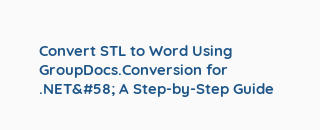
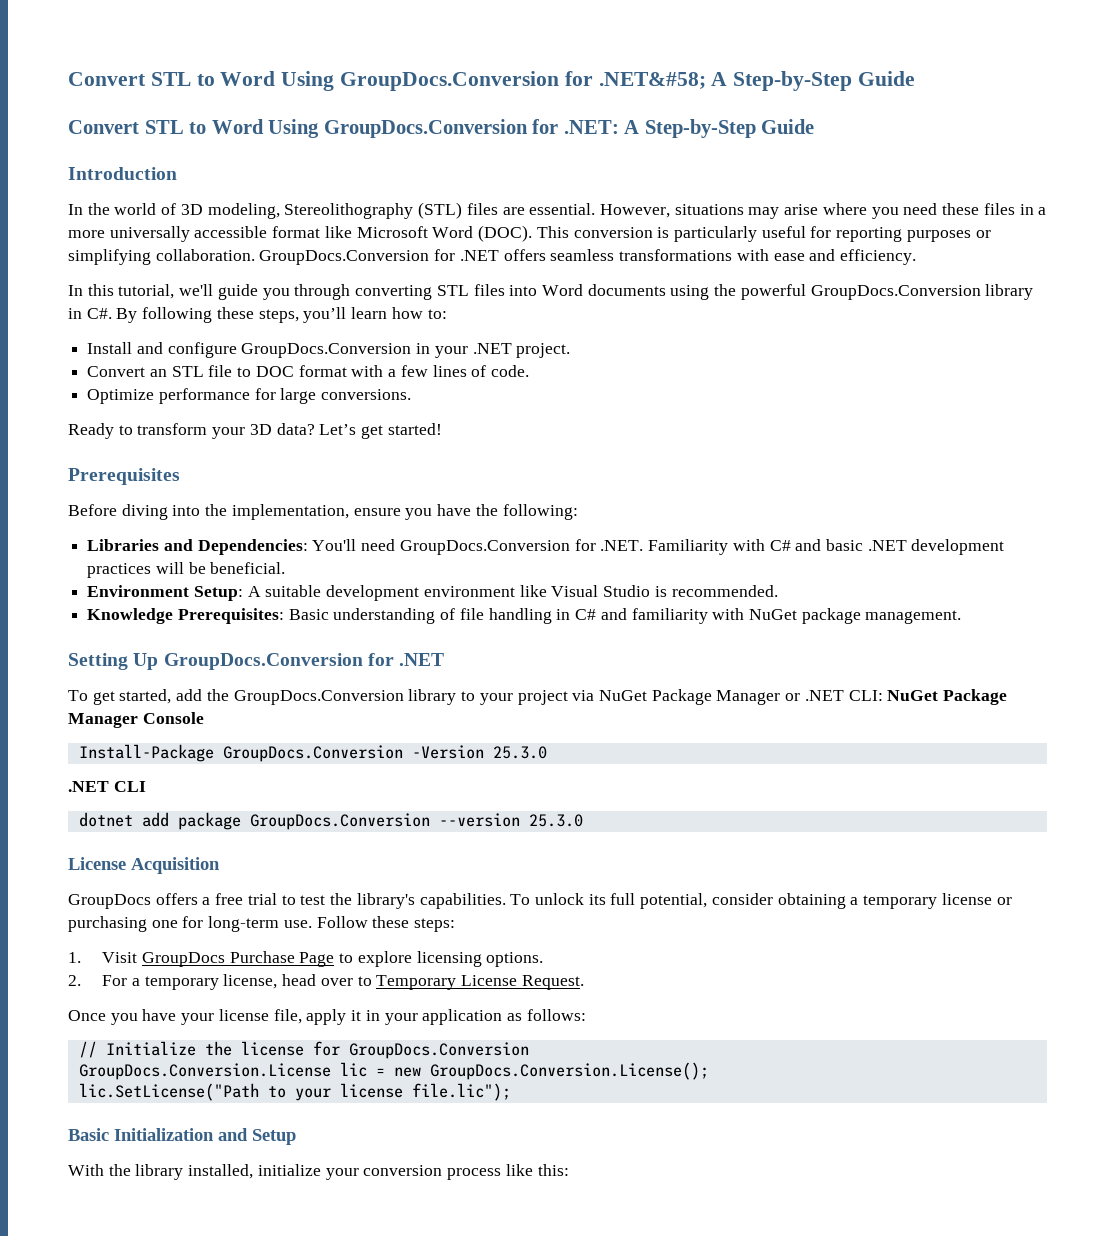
+ Convert STL to Word Using GroupDocs.Conversion for .NET: A Step-by-Step Guide
+ Introduction
+ In the world of 3D modeling, Stereolithography (STL) files are essential. However, situations may arise where you need these files in a more universally accessible format like Microsoft Word (DOC). This conversion is particularly useful for reporting purposes or simplifying collaboration. GroupDocs.Conversion for .NET offers seamless transformations with ease and efficiency.
+ In this tutorial, we'll guide you through converting STL files into Word documents using the powerful GroupDocs.Conversion library in C#. By following these steps, you’ll learn how to:
+ Install and configure GroupDocs.Conversion in your .NET project.
+ Convert an STL file to DOC format with a few lines of code.
+ Optimize performance for large conversions.
+ Ready to transform your 3D data? Let’s get started!
+ Prerequisites
+ Before diving into the implementation, ensure you have the following:
+ Libraries and Dependencies: You'll need GroupDocs.Conversion for .NET. Familiarity with C# and basic .NET development practices will be beneficial.
+ Environment Setup: A suitable development environment like Visual Studio is recommended.
+ Knowledge Prerequisites: Basic understanding of file handling in C# and familiarity with NuGet package management.
+ Setting Up GroupDocs.Conversion for .NET
+ To get started, add the GroupDocs.Conversion library to your project via NuGet Package Manager or .NET CLI: NuGet Package Manager Console
+ Install-Package GroupDocs.Conversion -Version 25.3.0
+ .NET CLI
+ dotnet add package GroupDocs.Conversion --version 25.3.0
+ License Acquisition
+ GroupDocs offers a free trial to test the library's capabilities. To unlock its full potential, consider obtaining a temporary license or purchasing one for long-term use. Follow these steps:
+ 1. Visit GroupDocs Purchase Page to explore licensing options.
+ 2. For a temporary license, head over to Temporary License Request.
+ Once you have your license file, apply it in your application as follows:
+ // Initialize the license for GroupDocs.Conversion
+ GroupDocs.Conversion.License lic = new GroupDocs.Conversion.License();
+ lic.SetLicense("Path to your license file.lic");
+ Basic Initialization and Setup
+ With the library installed, initialize your conversion process like this:

